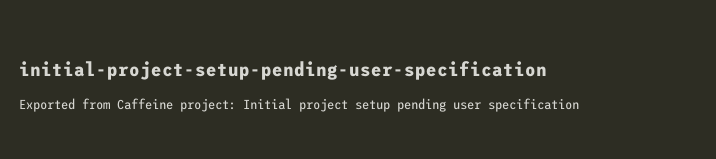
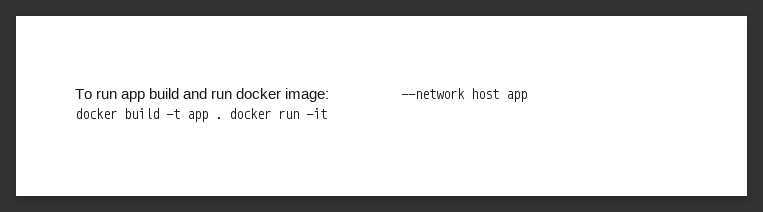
- initial-project-setup-pending-user-specification
- Exported from Caffeine project: Initial project setup pending user specification
+ To run app build and run docker image: docker build -t app . docker run -it --network host app

